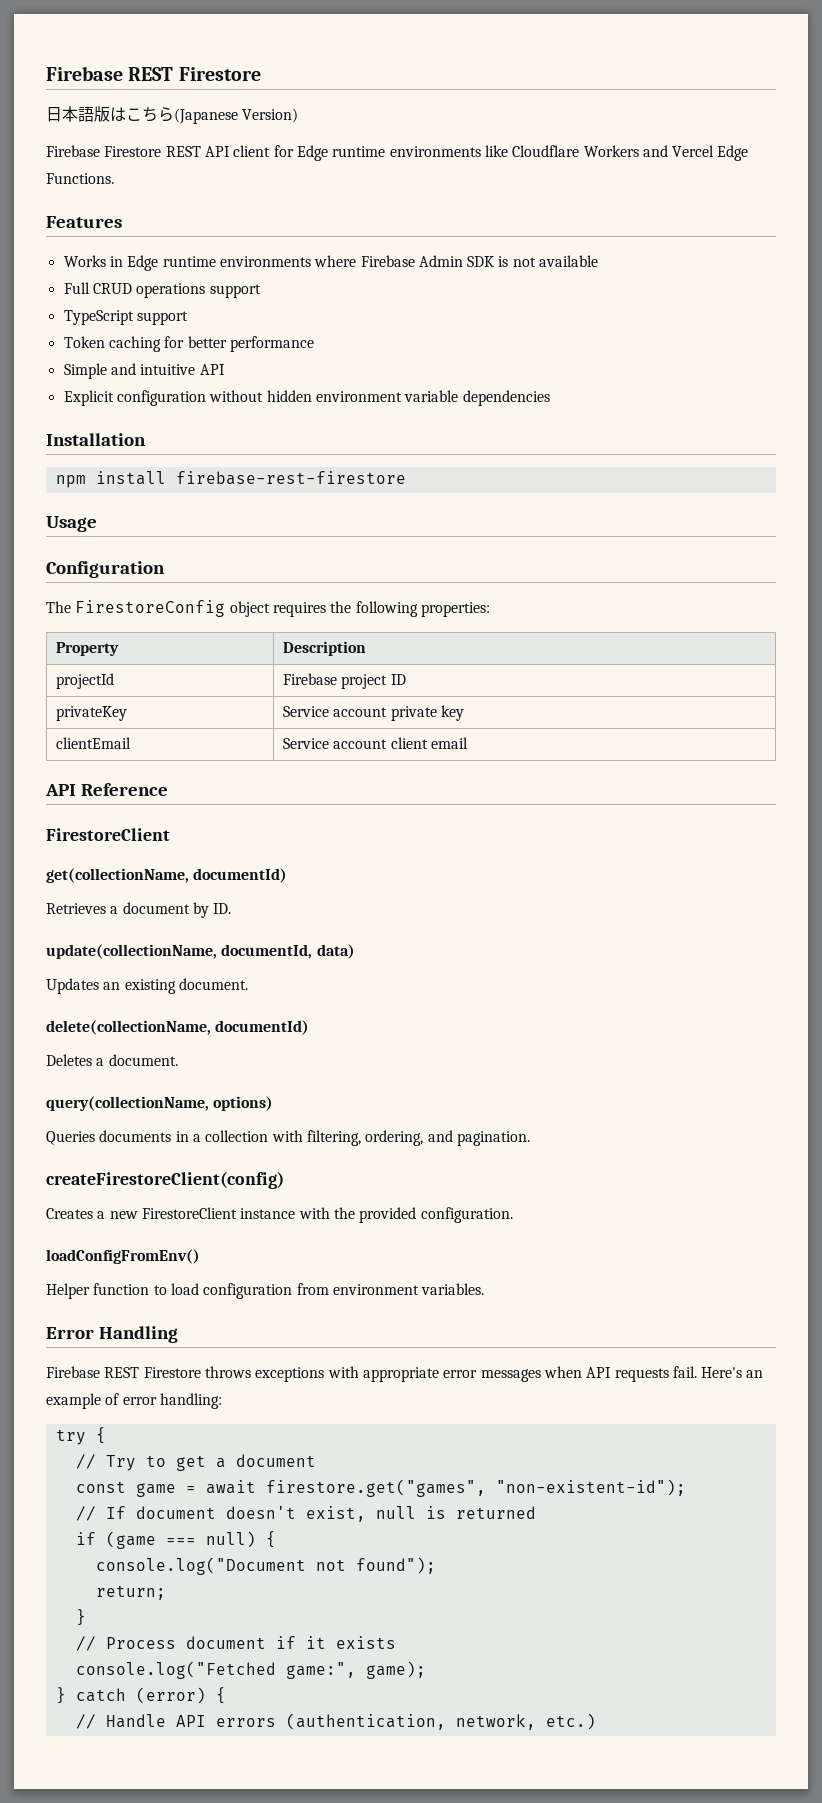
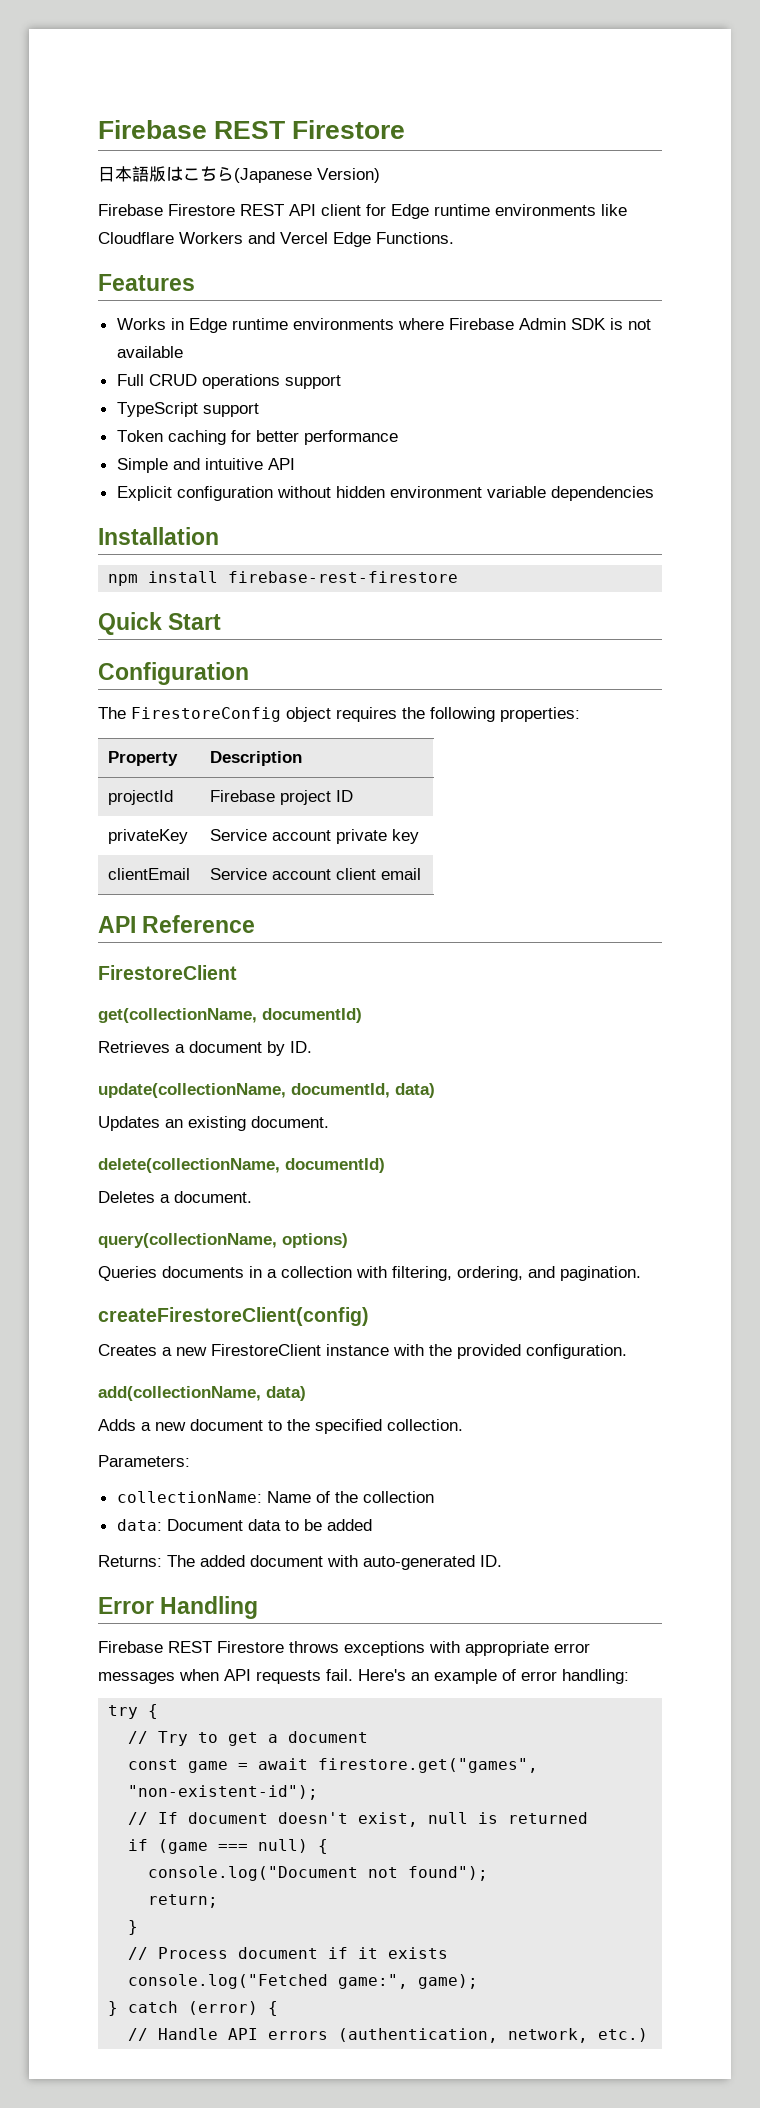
- Usage
+ Quick Start
- loadConfigFromEnv()
- Helper function to load configuration from environment variables.
+ add(collectionName, data)
+ Adds a new document to the specified collection.
+ Parameters:
+ collectionName: Name of the collection
+ data: Document data to be added
+ Returns: The added document with auto-generated ID.

